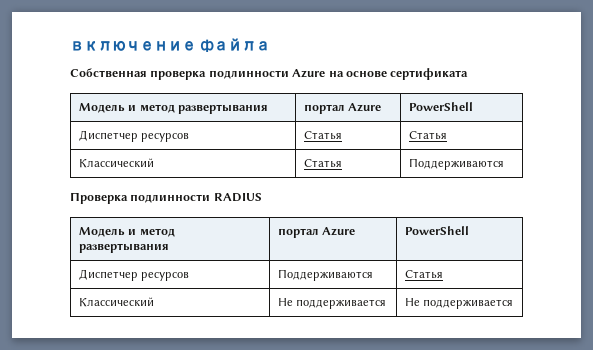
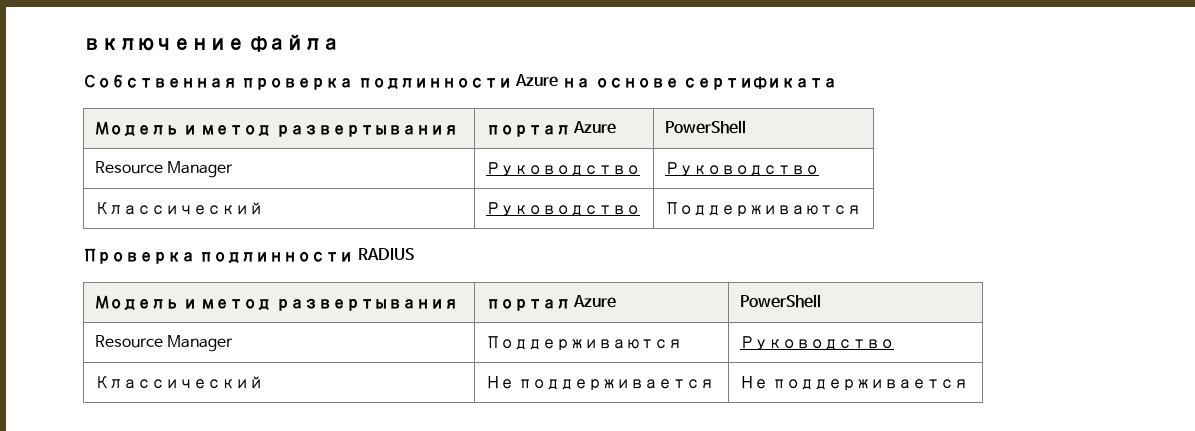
- Диспетчер ресурсов | Статья | Статья
- Классический | Статья | Поддерживаются
+ Resource Manager | Руководство | Руководство
+ Классический | Руководство | Поддерживаются
- Диспетчер ресурсов | Поддерживаются | Статья
+ Resource Manager | Поддерживаются | Руководство

